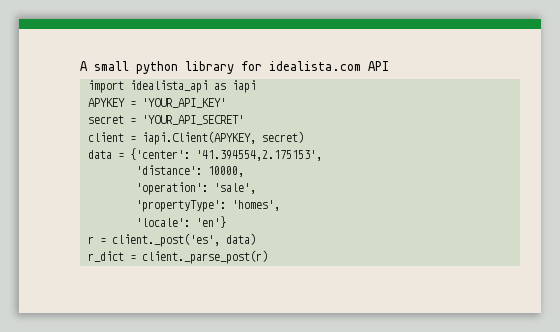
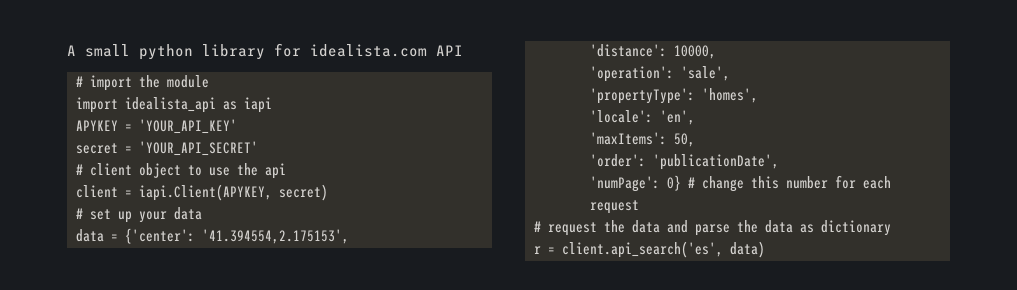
+ # import the module
+ # client object to use the api
+ # set up your data
- 'locale': 'en'}
+ 'locale': 'en',
+ 'maxItems': 50,
+ 'order': 'publicationDate',
+ 'numPage': 0} # change this number for each request
+ # request the data and parse the data as dictionary
- r = client._post('es', data)
+ r = client.api_search('es', data)
- r_dict = client._parse_post(r)

